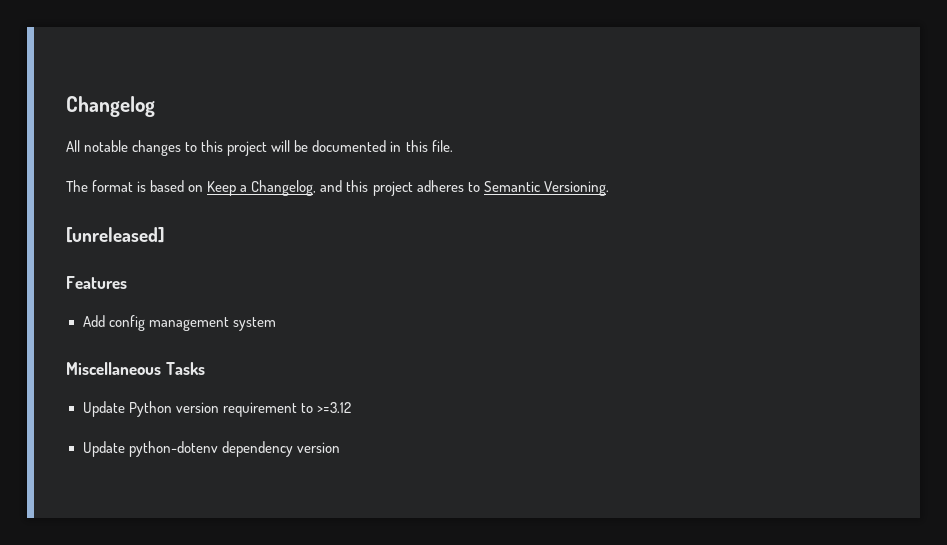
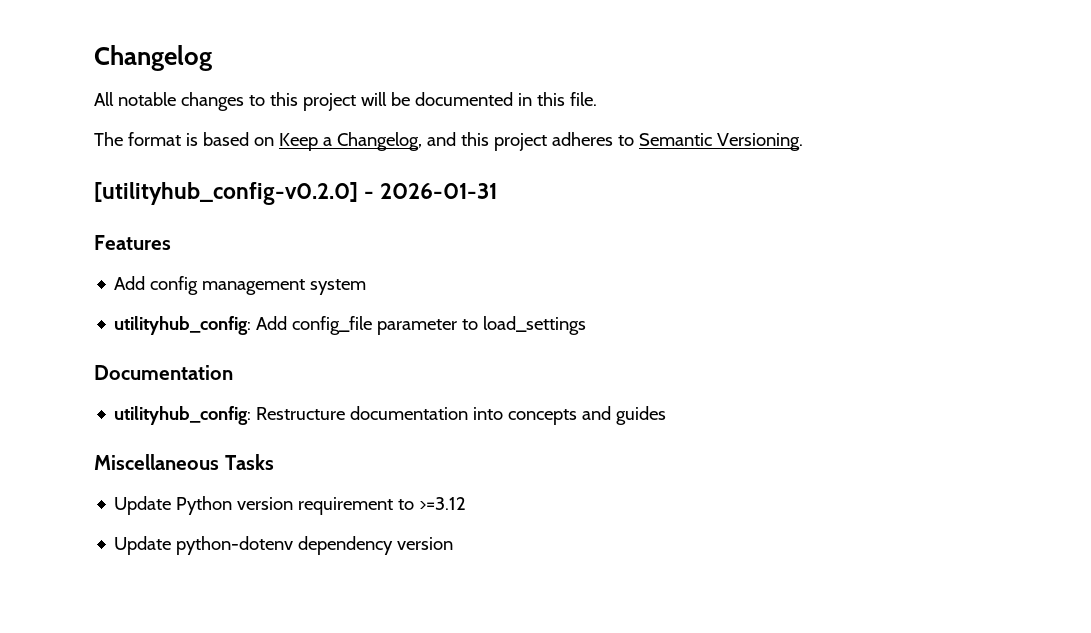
- [unreleased]
+ [utilityhub_config-v0.2.0] - 2026-01-31
+ utilityhub_config: Add config_file parameter to load_settings
+ Documentation
+ utilityhub_config: Restructure documentation into concepts and guides

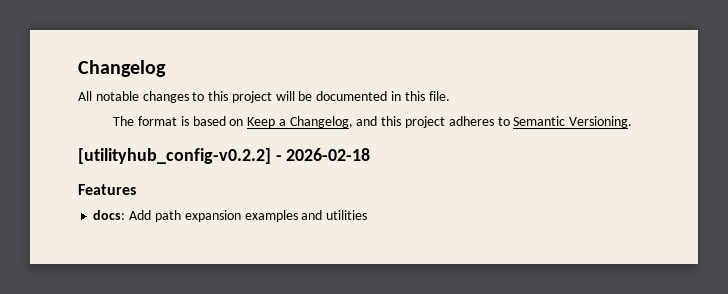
- [utilityhub_config-v0.2.0] - 2026-01-31
+ [utilityhub_config-v0.2.2] - 2026-02-18
  Features
- Add config management system
- utilityhub_config: Add config_file parameter to load_settings
- Documentation
- utilityhub_config: Restructure documentation into concepts and guides
- Miscellaneous Tasks
- Update Python version requirement to >=3.12
- Update python-dotenv dependency version
+ docs: Add path expansion examples and utilities

